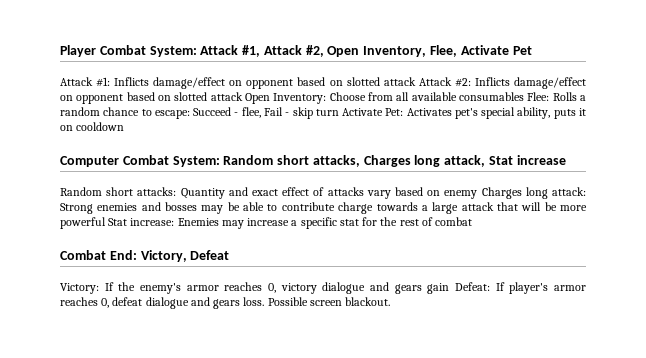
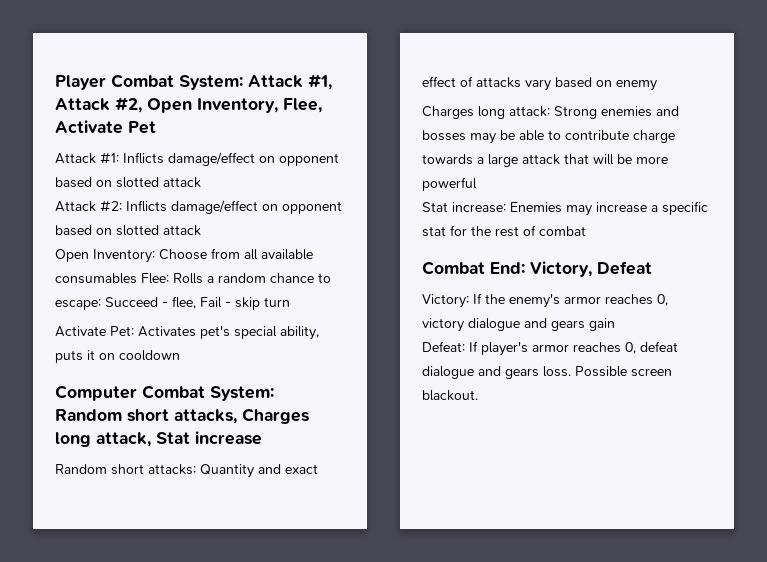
- Attack #1: Inflicts damage/effect on opponent based on slotted attack Attack #2: Inflicts damage/effect on opponent based on slotted attack Open Inventory: Choose from all available consumables Flee: Rolls a random chance to escape: Succeed - flee, Fail - skip turn Activate Pet: Activates pet's special ability, puts it on cooldown
+ Attack #1: Inflicts damage/effect on opponent based on slotted attack
+ Attack #2: Inflicts damage/effect on opponent based on slotted attack
+ Open Inventory: Choose from all available consumables Flee: Rolls a random chance to escape: Succeed - flee, Fail - skip turn
+ Activate Pet: Activates pet's special ability, puts it on cooldown
- Random short attacks: Quantity and exact effect of attacks vary based on enemy Charges long attack: Strong enemies and bosses may be able to contribute charge towards a large attack that will be more powerful Stat increase: Enemies may increase a specific stat for the rest of combat
+ Random short attacks: Quantity and exact effect of attacks vary based on enemy
+ Charges long attack: Strong enemies and bosses may be able to contribute charge towards a large attack that will be more powerful
+ Stat increase: Enemies may increase a specific stat for the rest of combat
- Victory: If the enemy's armor reaches 0, victory dialogue and gears gain Defeat: If player's armor reaches 0, defeat dialogue and gears loss.
+ Victory: If the enemy's armor reaches 0, victory dialogue and gears gain
+ Defeat: If player's armor reaches 0, defeat dialogue and gears loss.

